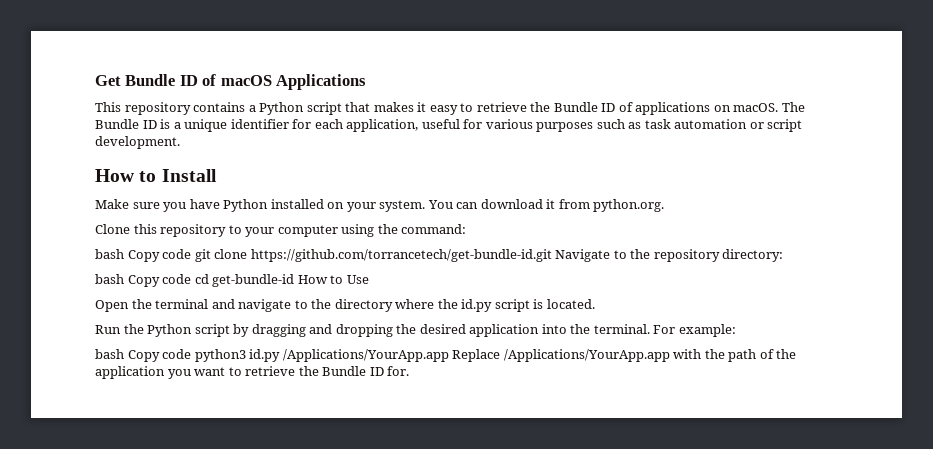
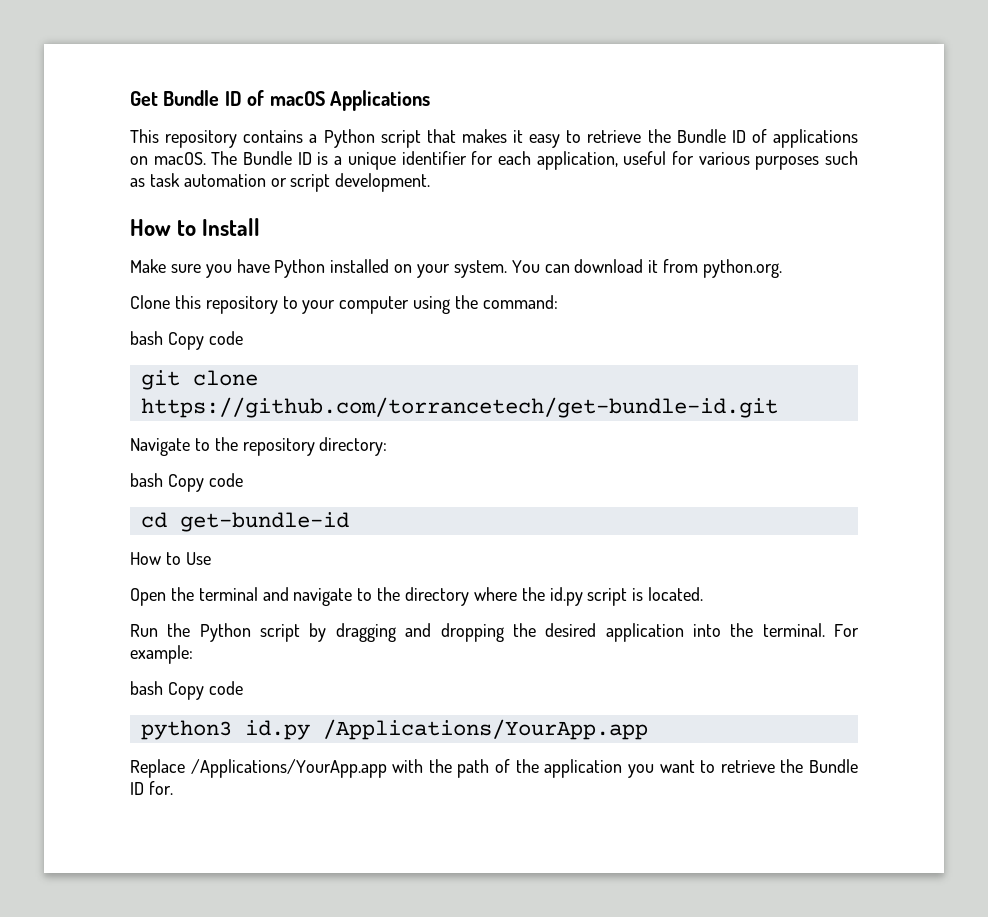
  Clone this repository to your computer using the command:
- bash Copy code git clone https://github.com/torrancetech/get-bundle-id.git Navigate to the repository directory:
- bash Copy code cd get-bundle-id How to Use
+ bash Copy code
+ git clone https://github.com/torrancetech/get-bundle-id.git
+ Navigate to the repository directory:
+ bash Copy code
+ cd get-bundle-id
+ How to Use
  For example:
- bash Copy code python3 id.py /Applications/YourApp.app Replace /Applications/YourApp.app with the path of the application you want to retrieve the Bundle ID for.
+ bash Copy code
+ python3 id.py /Applications/YourApp.app
+ Replace /Applications/YourApp.app with the path of the application you want to retrieve the Bundle ID for.

